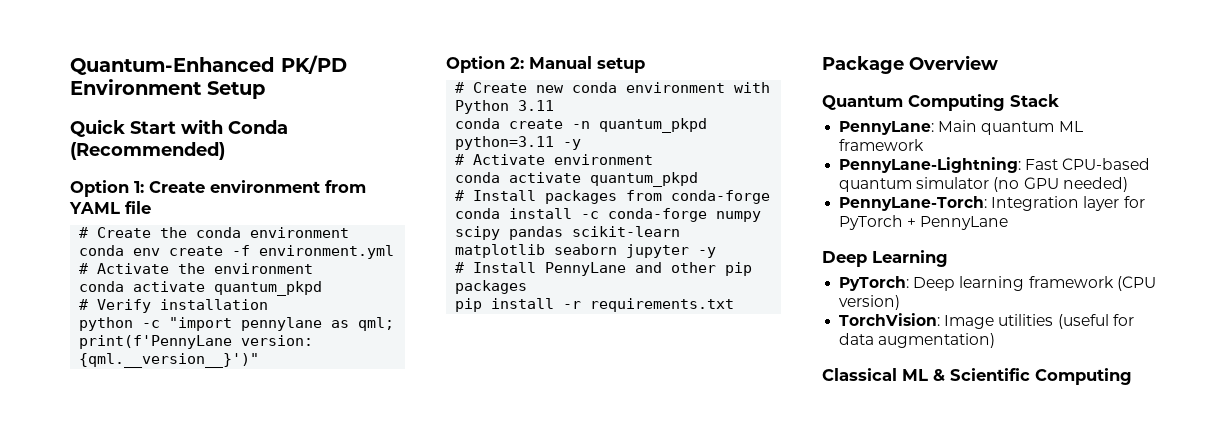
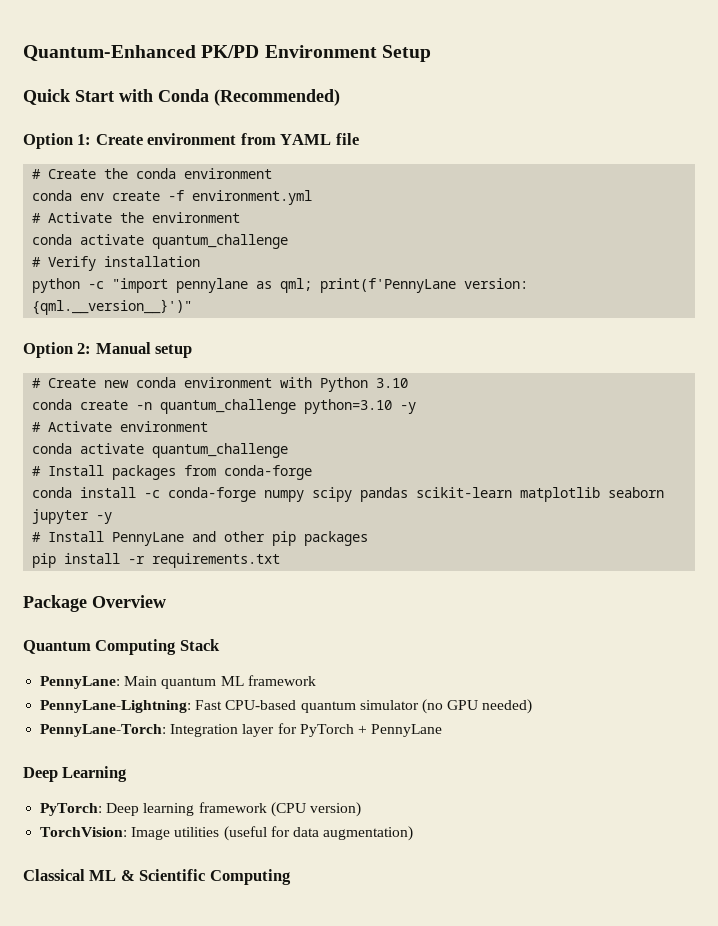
  # Activate the environment
- conda activate quantum_pkpd
+ conda activate quantum_challenge
- # Create new conda environment with Python 3.11
+ # Create new conda environment with Python 3.10
- conda create -n quantum_pkpd python=3.11 -y
+ conda create -n quantum_challenge python=3.10 -y
  # Activate environment
- conda activate quantum_pkpd
+ conda activate quantum_challenge

